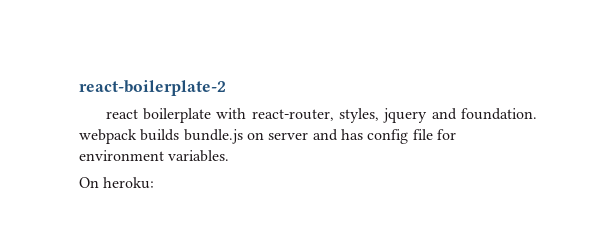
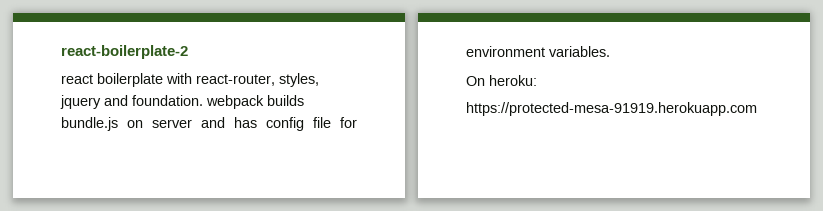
+ https://protected-mesa-91919.herokuapp.com

